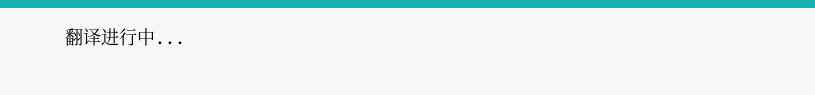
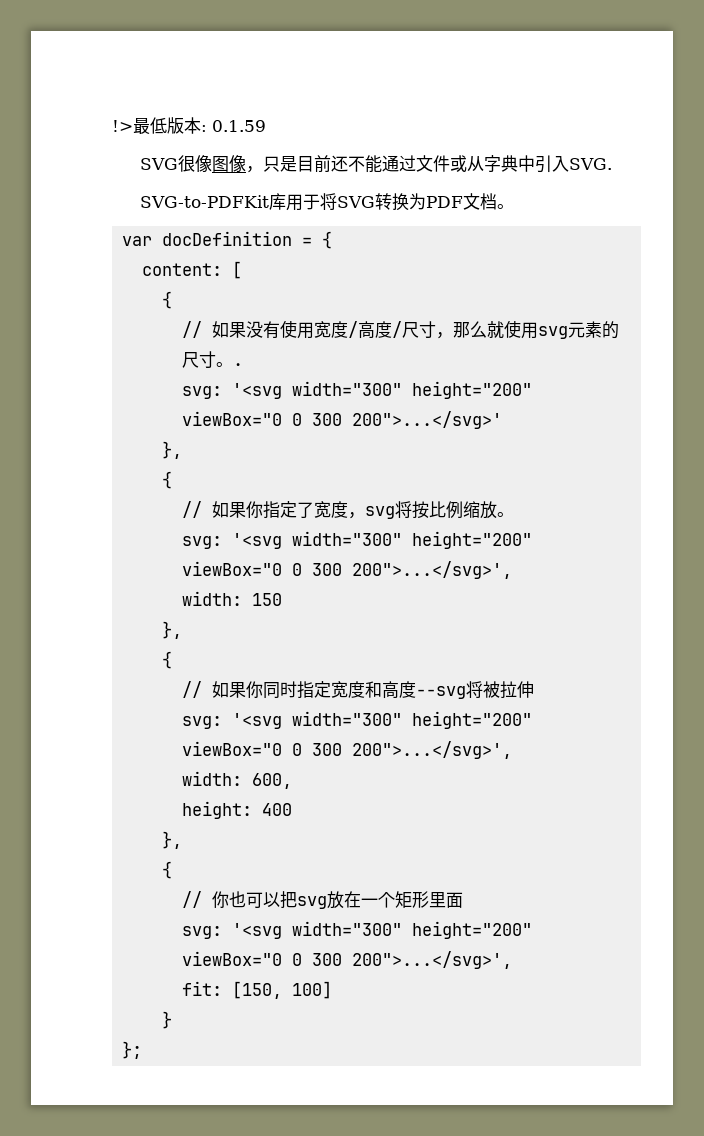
- 翻译进行中...
+ !>最低版本: 0.1.59
+ SVG很像图像，只是目前还不能通过文件或从字典中引入SVG.
+ SVG-to-PDFKit库用于将SVG转换为PDF文档。
+ var docDefinition = {
+ content: [
+ {
+ // 如果没有使用宽度/高度/尺寸，那么就使用svg元素的尺寸。.
+ svg: '<svg width="300" height="200" viewBox="0 0 300 200">...</svg>'
+ },
+ {
+ // 如果你指定了宽度，svg将按比例缩放。
+ svg: '<svg width="300" height="200" viewBox="0 0 300 200">...</svg>',
+ width: 150
+ },
+ {
+ // 如果你同时指定宽度和高度--svg将被拉伸
+ svg: '<svg width="300" height="200" viewBox="0 0 300 200">...</svg>',
+ width: 600,
+ height: 400
+ },
+ {
+ // 你也可以把svg放在一个矩形里面
+ svg: '<svg width="300" height="200" viewBox="0 0 300 200">...</svg>',
+ fit: [150, 100]
+ }
+ };

